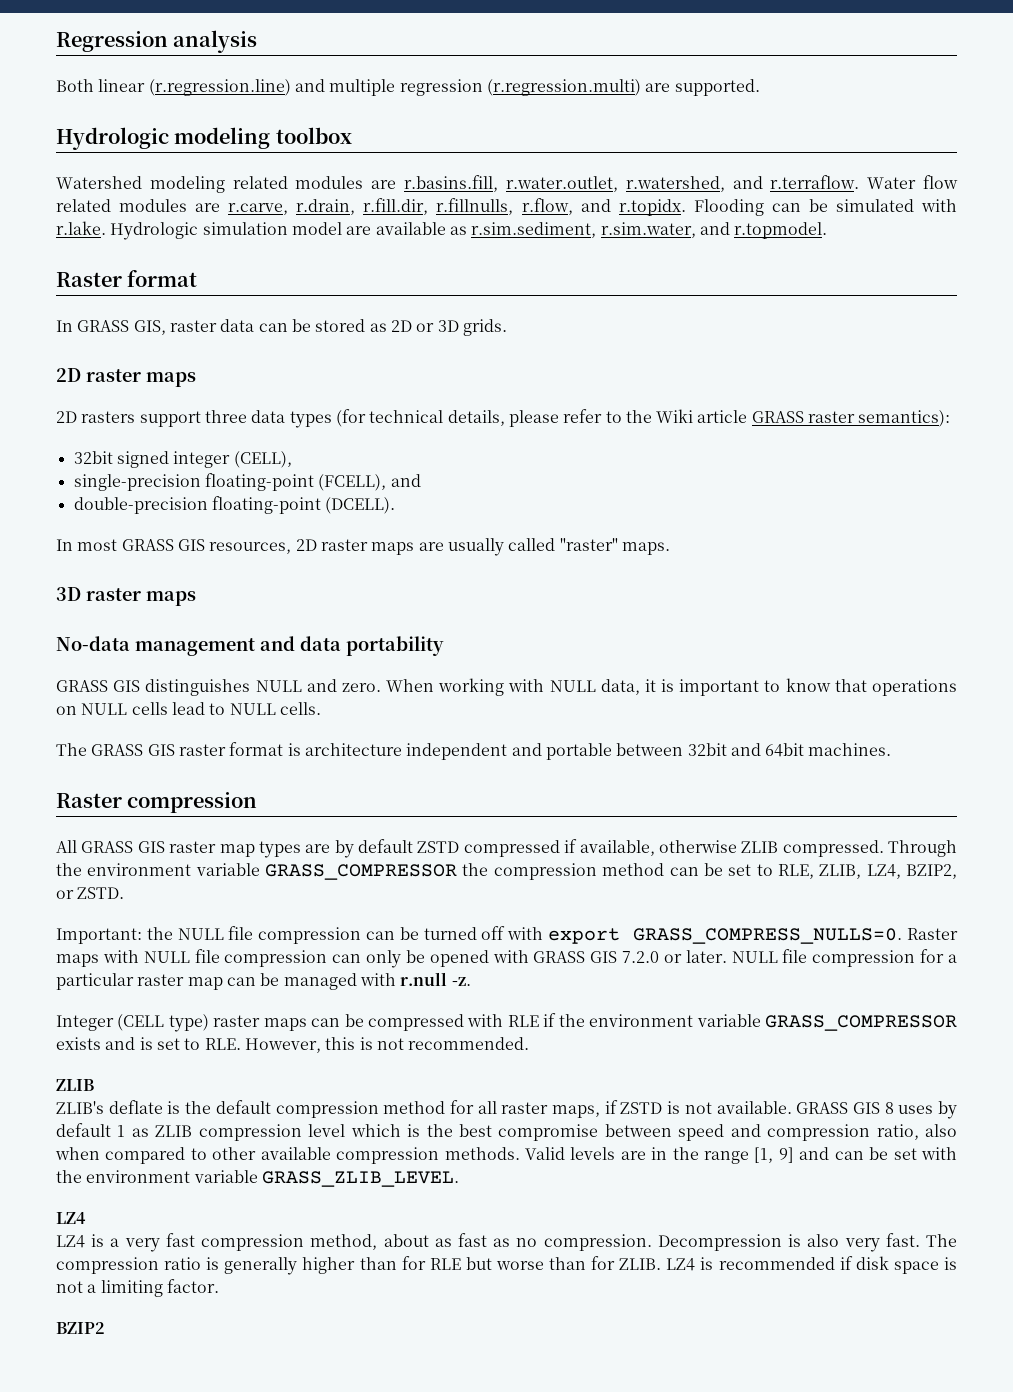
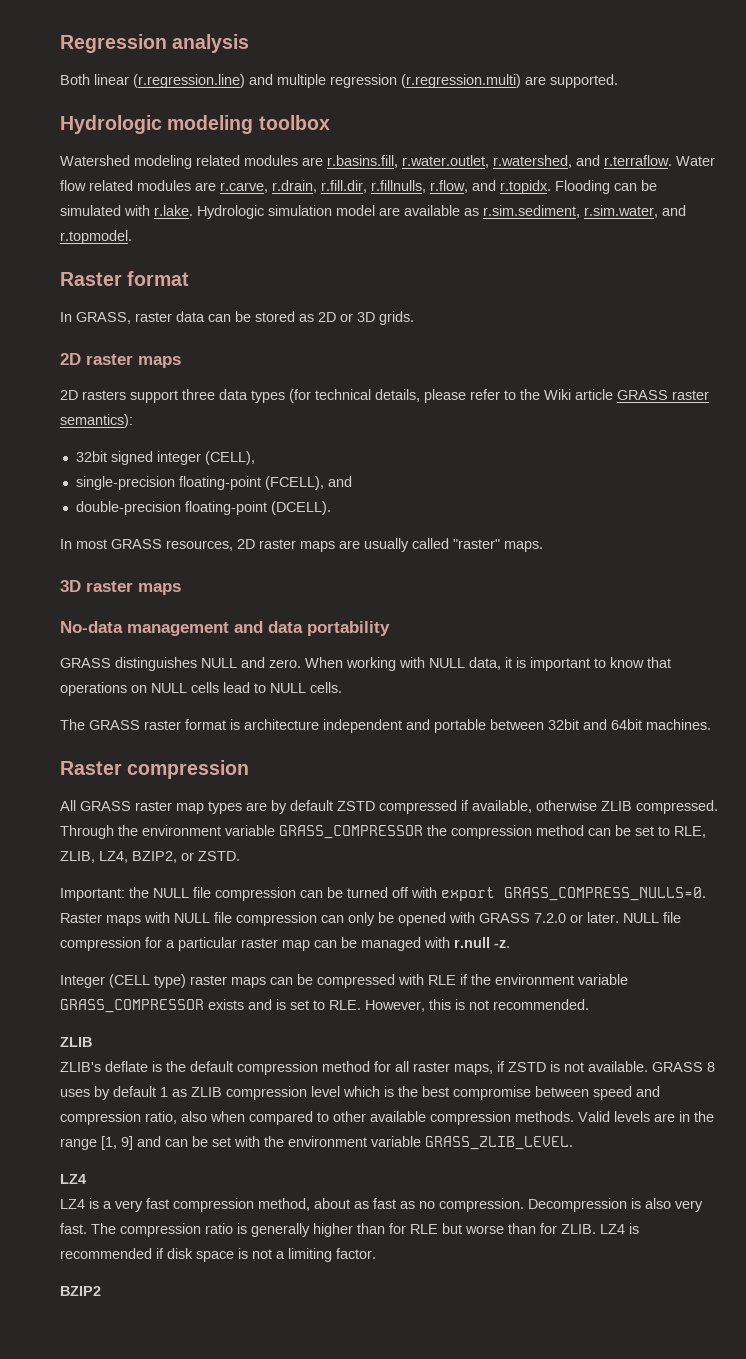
- In GRASS GIS, raster data can be stored as 2D or 3D grids.
+ In GRASS, raster data can be stored as 2D or 3D grids.
- In most GRASS GIS resources, 2D raster maps are usually called "raster" maps.
+ In most GRASS resources, 2D raster maps are usually called "raster" maps.
- GRASS GIS distinguishes NULL and zero.
+ GRASS distinguishes NULL and zero.
- The GRASS GIS raster format is architecture independent and portable between 32bit and 64bit machines.
+ The GRASS raster format is architecture independent and portable between 32bit and 64bit machines.
- All GRASS GIS raster map types are by default ZSTD compressed if available, otherwise ZLIB compressed.
+ All GRASS raster map types are by default ZSTD compressed if available, otherwise ZLIB compressed.
- Raster maps with NULL file compression can only be opened with GRASS GIS 7.2.0 or later.
+ Raster maps with NULL file compression can only be opened with GRASS 7.2.0 or later.
- GRASS GIS 8 uses by default 1 as ZLIB compression level which is the best compromise between speed and compression ratio, also when compared to other available compression methods.
+ GRASS 8 uses by default 1 as ZLIB compression level which is the best compromise between speed and compression ratio, also when compared to other available compression methods.

